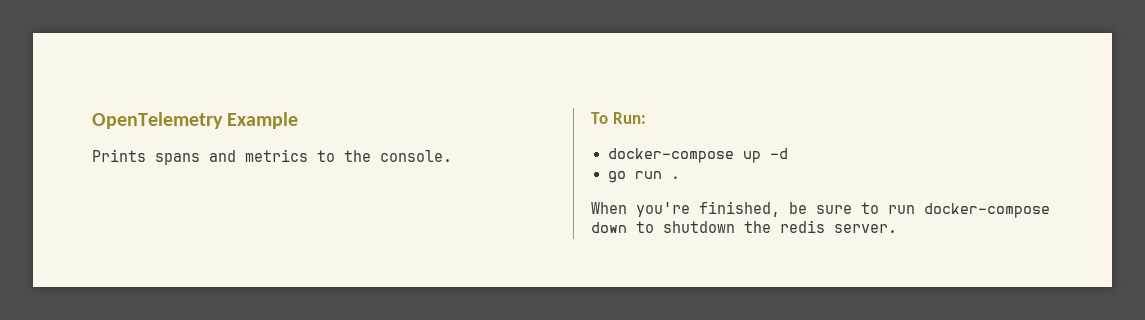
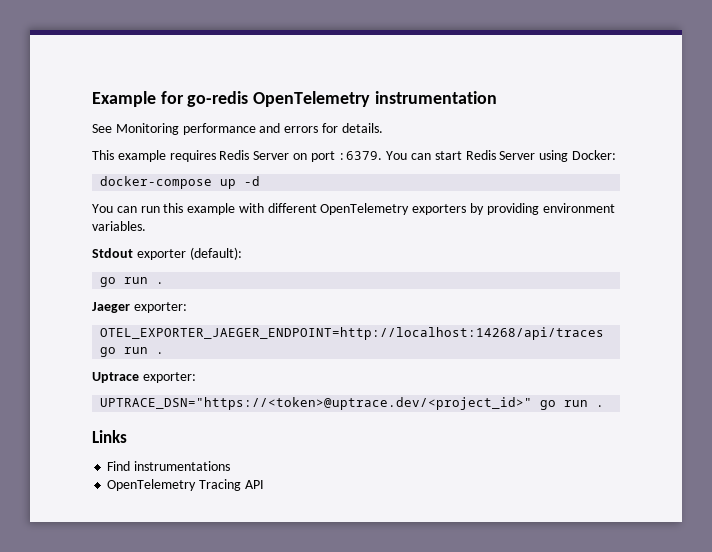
- OpenTelemetry Example
- Prints spans and metrics to the console.
- To Run:
+ Example for go-redis OpenTelemetry instrumentation
+ See Monitoring performance and errors for details.
+ This example requires Redis Server on port :6379. You can start Redis Server using Docker:
  docker-compose up -d
+ You can run this example with different OpenTelemetry exporters by providing environment variables.
+ Stdout exporter (default):
  go run .
- When you're finished, be sure to run docker-compose down to shutdown the redis server.
+ Jaeger exporter:
+ OTEL_EXPORTER_JAEGER_ENDPOINT=http://localhost:14268/api/traces go run .
+ Uptrace exporter:
+ UPTRACE_DSN="https://<token>@uptrace.dev/<project_id>" go run .
+ Links
+ Find instrumentations
+ OpenTelemetry Tracing API

